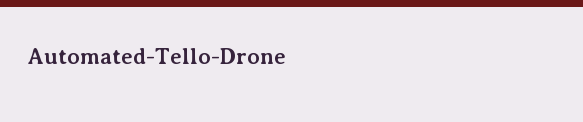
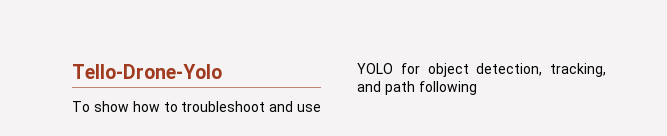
- Automated-Tello-Drone
+ Tello-Drone-Yolo
+ To show how to troubleshoot and use YOLO for object detection, tracking, and path following

